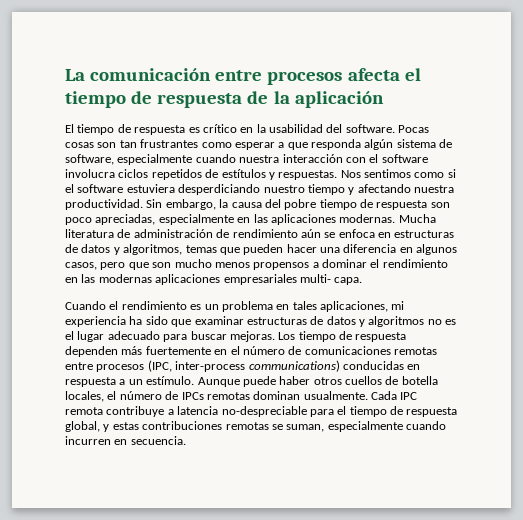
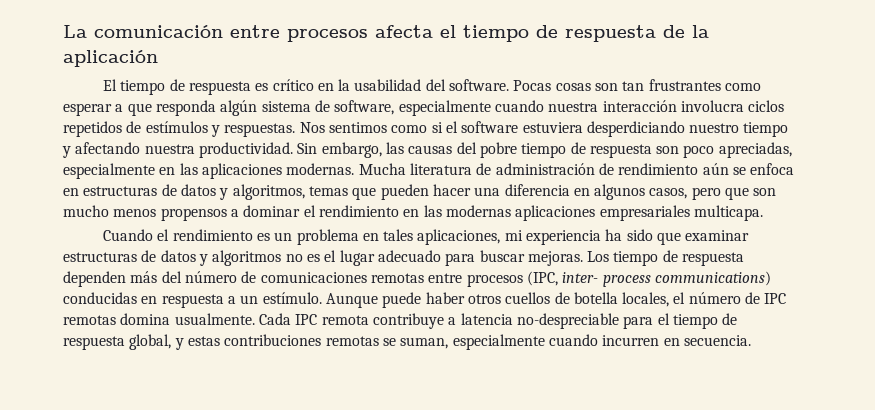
- Pocas cosas son tan frustrantes como esperar a que responda algún sistema de software, especialmente cuando nuestra interacción con el software involucra ciclos repetidos de estítulos y respuestas.
+ Pocas cosas son tan frustrantes como esperar a que responda algún sistema de software, especialmente cuando nuestra interacción involucra ciclos repetidos de estímulos y respuestas.
- Sin embargo, la causa del pobre tiempo de respuesta son poco apreciadas, especialmente en las aplicaciones modernas.
+ Sin embargo, las causas del pobre tiempo de respuesta son poco apreciadas, especialmente en las aplicaciones modernas.
- Mucha literatura de administración de rendimiento aún se enfoca en estructuras de datos y algoritmos, temas que pueden hacer una diferencia en algunos casos, pero que son mucho menos propensos a dominar el rendimiento en las modernas aplicaciones empresariales multi- capa.
+ Mucha literatura de administración de rendimiento aún se enfoca en estructuras de datos y algoritmos, temas que pueden hacer una diferencia en algunos casos, pero que son mucho menos propensos a dominar el rendimiento en las modernas aplicaciones empresariales multicapa.
- Los tiempo de respuesta dependen más fuertemente en el número de comunicaciones remotas entre procesos (IPC, inter-process communications) conducidas en respuesta a un estímulo.
+ Los tiempo de respuesta dependen más del número de comunicaciones remotas entre procesos (IPC, inter- process communications) conducidas en respuesta a un estímulo.
- Aunque puede haber otros cuellos de botella locales, el número de IPCs remotas dominan usualmente.
+ Aunque puede haber otros cuellos de botella locales, el número de IPC remotas domina usualmente.

